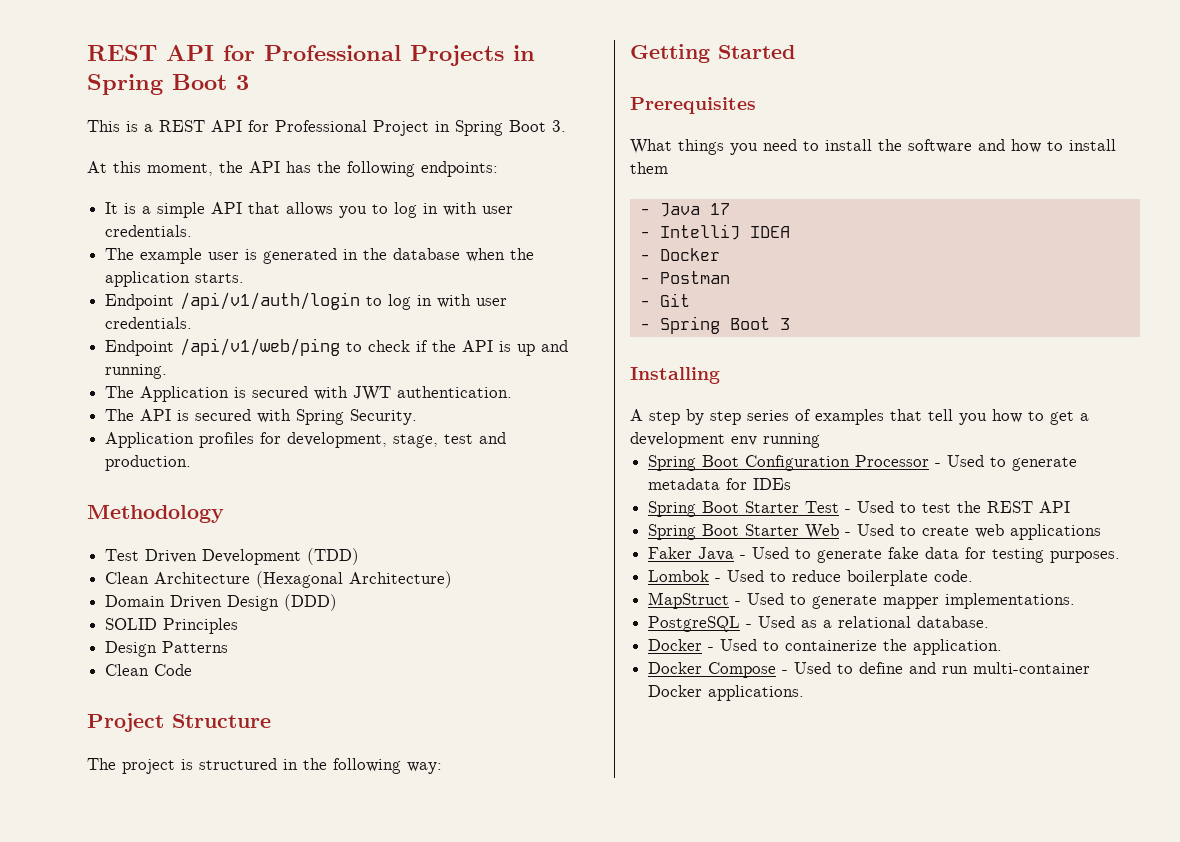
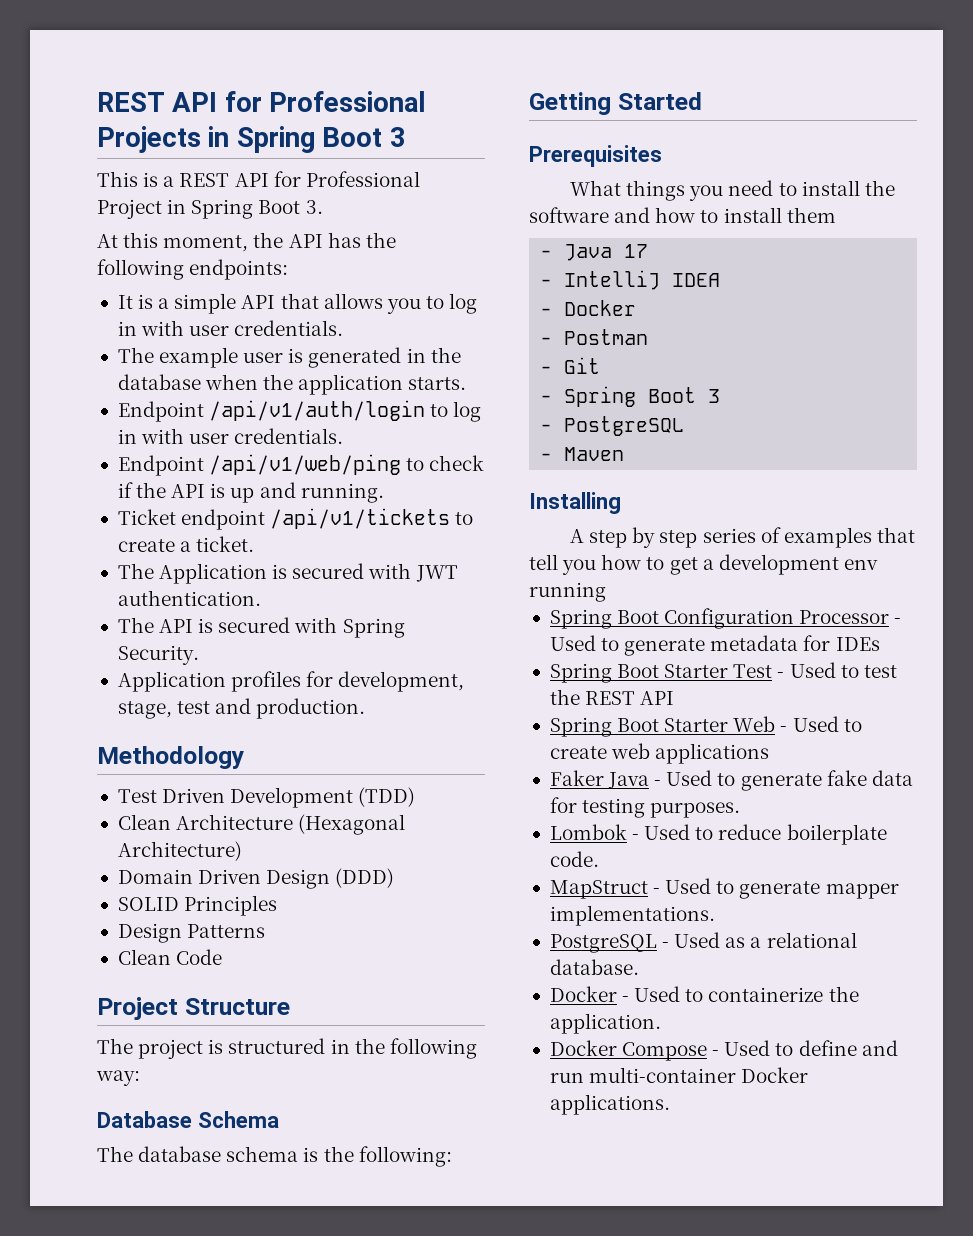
+ Ticket endpoint /api/v1/tickets to create a ticket.
+ Database Schema
+ The database schema is the following:
+ - PostgreSQL
+ - Maven

